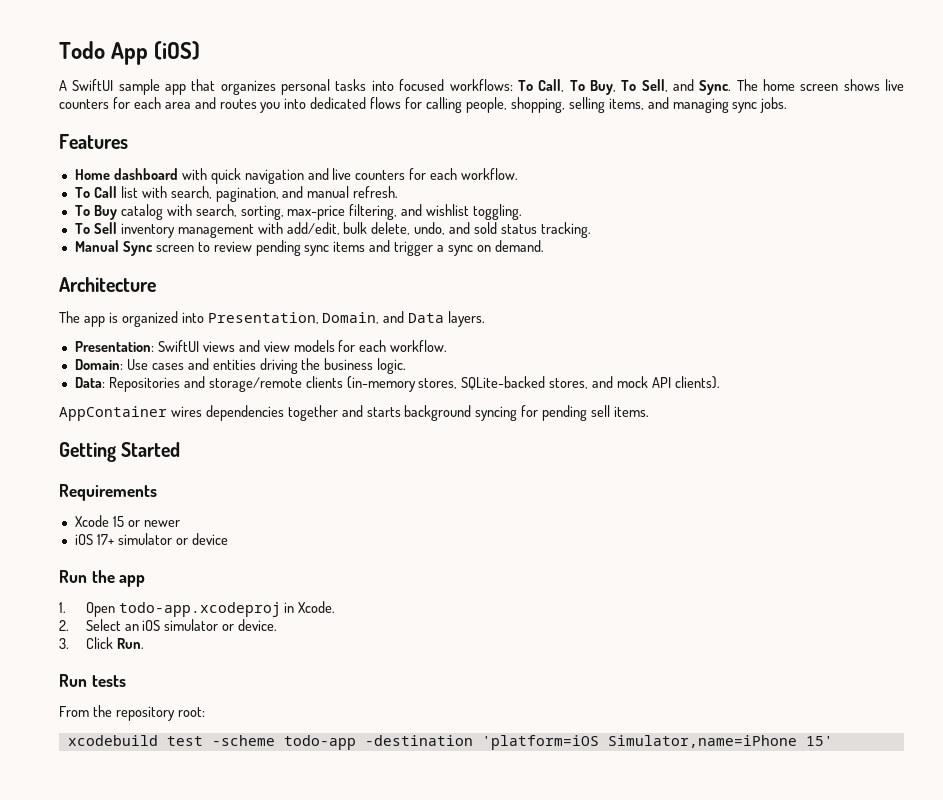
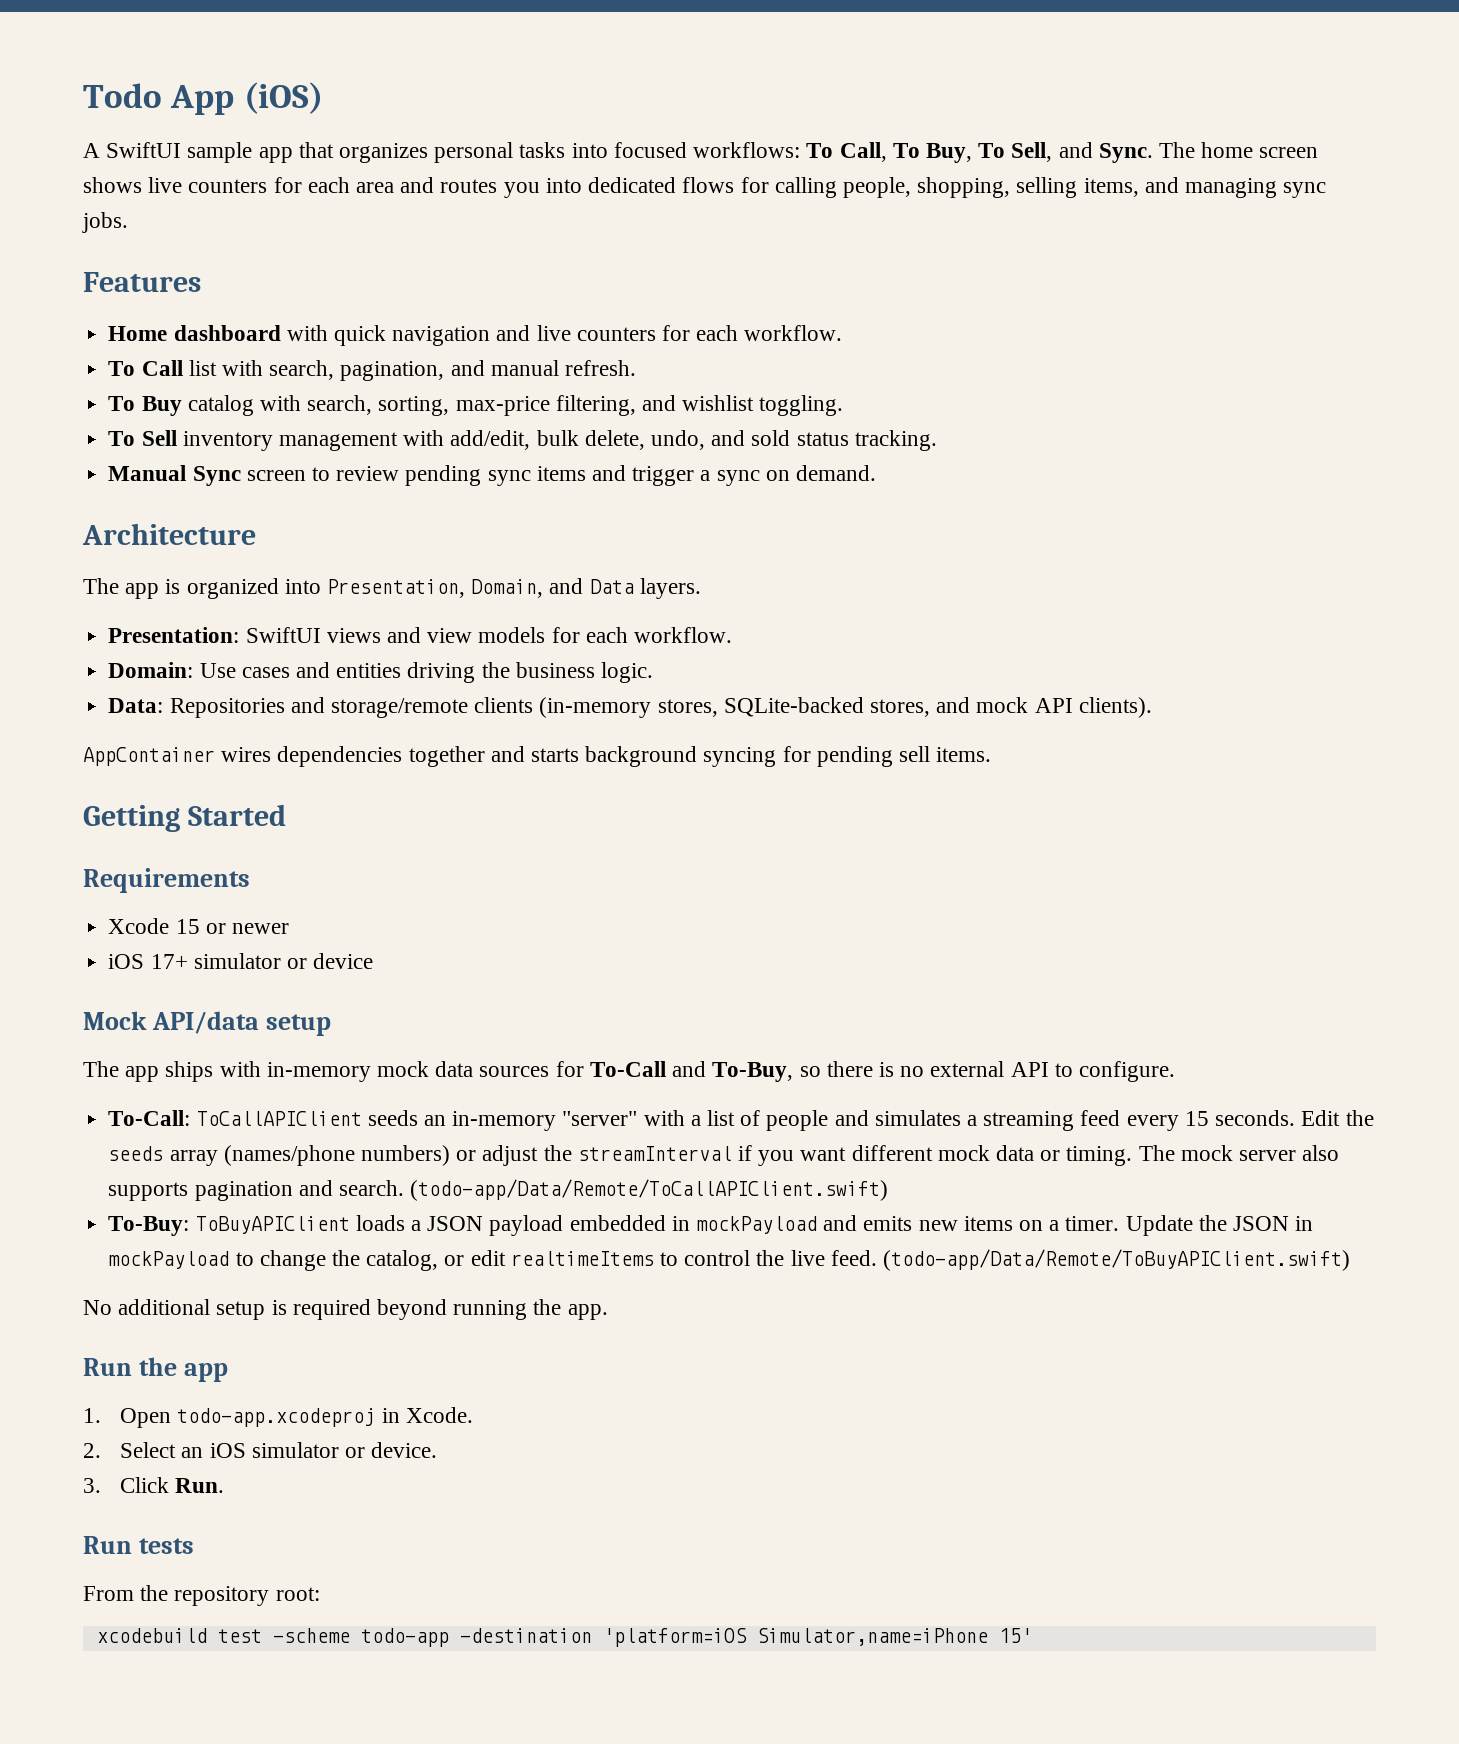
+ Mock API/data setup
+ The app ships with in-memory mock data sources for To-Call and To-Buy, so there is no external API to configure.
+ To-Call: ToCallAPIClient seeds an in-memory "server" with a list of people and simulates a streaming feed every 15 seconds. Edit the seeds array (names/phone numbers) or adjust the streamInterval if you want different mock data or timing. The mock server also supports pagination and search. (todo-app/Data/Remote/ToCallAPIClient.swift)
+ To-Buy: ToBuyAPIClient loads a JSON payload embedded in mockPayload and emits new items on a timer. Update the JSON in mockPayload to change the catalog, or edit realtimeItems to control the live feed. (todo-app/Data/Remote/ToBuyAPIClient.swift)
+ No additional setup is required beyond running the app.

